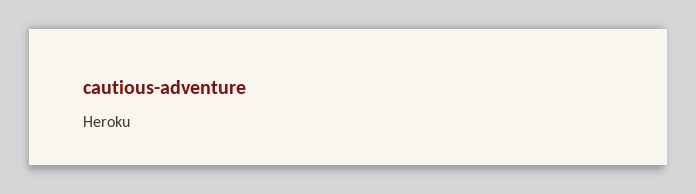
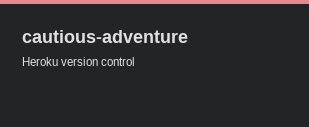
- Heroku
+ Heroku version control

